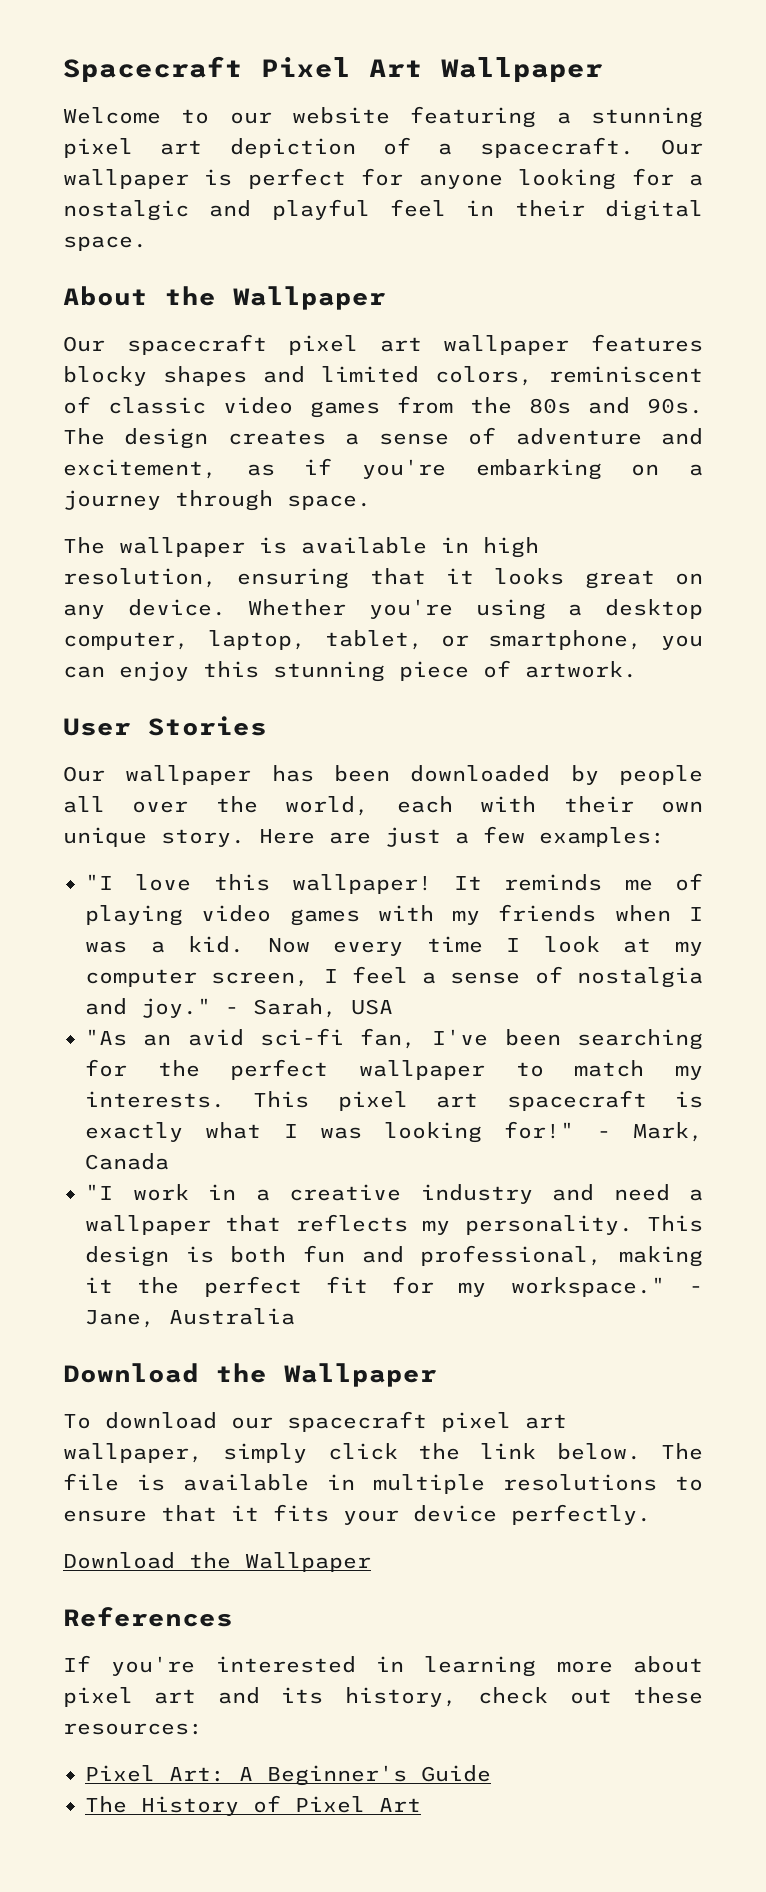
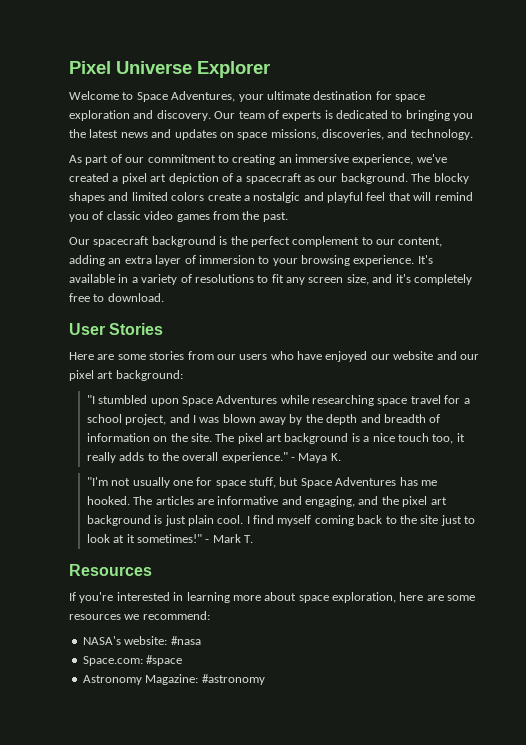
- Spacecraft Pixel Art Wallpaper
- Welcome to our website featuring a stunning pixel art depiction of a spacecraft. Our wallpaper is perfect for anyone looking for a nostalgic and playful feel in their digital space.
- About the Wallpaper
- Our spacecraft pixel art wallpaper features blocky shapes and limited colors, reminiscent of classic video games from the 80s and 90s. The design creates a sense of adventure and excitement, as if you're embarking on a journey through space.
- The wallpaper is available in high resolution, ensuring that it looks great on any device. Whether you're using a desktop computer, laptop, tablet, or smartphone, you can enjoy this stunning piece of artwork.
+ Pixel Universe Explorer
+ Welcome to Space Adventures, your ultimate destination for space exploration and discovery. Our team of experts is dedicated to bringing you the latest news and updates on space missions, discoveries, and technology.
+ As part of our commitment to creating an immersive experience, we've created a pixel art depiction of a spacecraft as our background. The blocky shapes and limited colors create a nostalgic and playful feel that will remind you of classic video games from the past.
+ Our spacecraft background is the perfect complement to our content, adding an extra layer of immersion to your browsing experience. It's available in a variety of resolutions to fit any screen size, and it's completely free to download.
  User Stories
- Our wallpaper has been downloaded by people all over the world, each with their own unique story. Here are just a few examples:
- "I love this wallpaper! It reminds me of playing video games with my friends when I was a kid. Now every time I look at my computer screen, I feel a sense of nostalgia and joy." - Sarah, USA
- "As an avid sci-fi fan, I've been searching for the perfect wallpaper to match my interests. This pixel art spacecraft is exactly what I was looking for!" - Mark, Canada
- "I work in a creative industry and need a wallpaper that reflects my personality. This design is both fun and professional, making it the perfect fit for my workspace." - Jane, Australia
- Download the Wallpaper
- To download our spacecraft pixel art wallpaper, simply click the link below. The file is available in multiple resolutions to ensure that it fits your device perfectly.
- Download the Wallpaper
- References
+ Here are some stories from our users who have enjoyed our website and our pixel art background:
+ "I stumbled upon Space Adventures while researching space travel for a school project, and I was blown away by the depth and breadth of information on the site. The pixel art background is a nice touch too, it really adds to the overall experience." - Maya K.
+ "I'm not usually one for space stuff, but Space Adventures has me hooked. The articles are informative and engaging, and the pixel art background is just plain cool. I find myself coming back to the site just to look at it sometimes!" - Mark T.
+ Resources
- If you're interested in learning more about pixel art and its history, check out these resources:
- Pixel Art: A Beginner's Guide
- The History of Pixel Art
+ If you're interested in learning more about space exploration, here are some resources we recommend:
+ NASA's website: #nasa
+ Space.com: #space
+ Astronomy Magazine: #astronomy

